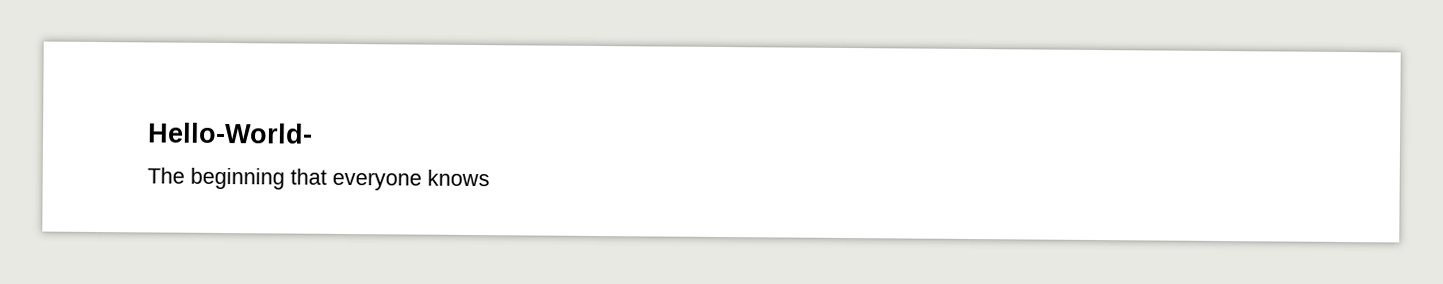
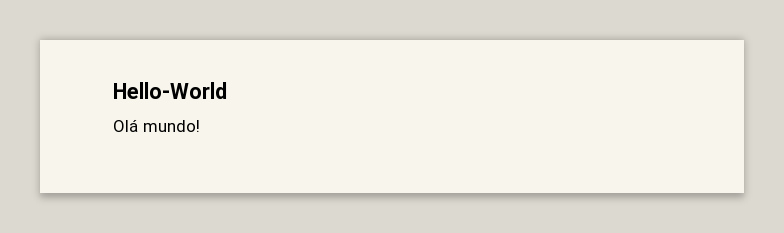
- Hello-World-
- The beginning that everyone knows
+ Hello-World
+ Olá mundo!

